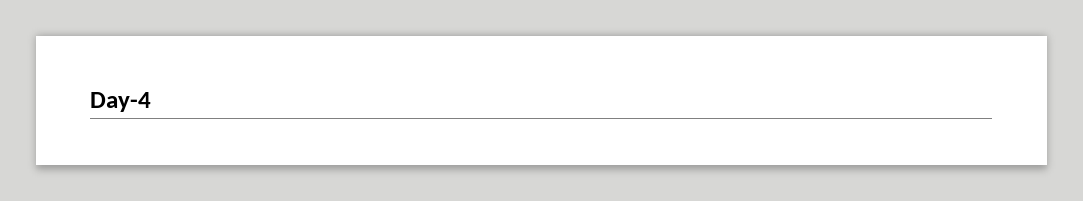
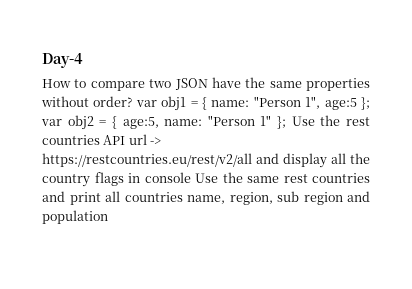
+ How to compare two JSON have the same properties without order? var obj1 = { name: "Person 1", age:5 }; var obj2 = { age:5, name: "Person 1" }; Use the rest countries API url -> https://restcountries.eu/rest/v2/all and display all the country flags in console Use the same rest countries and print all countries name, region, sub region and population

